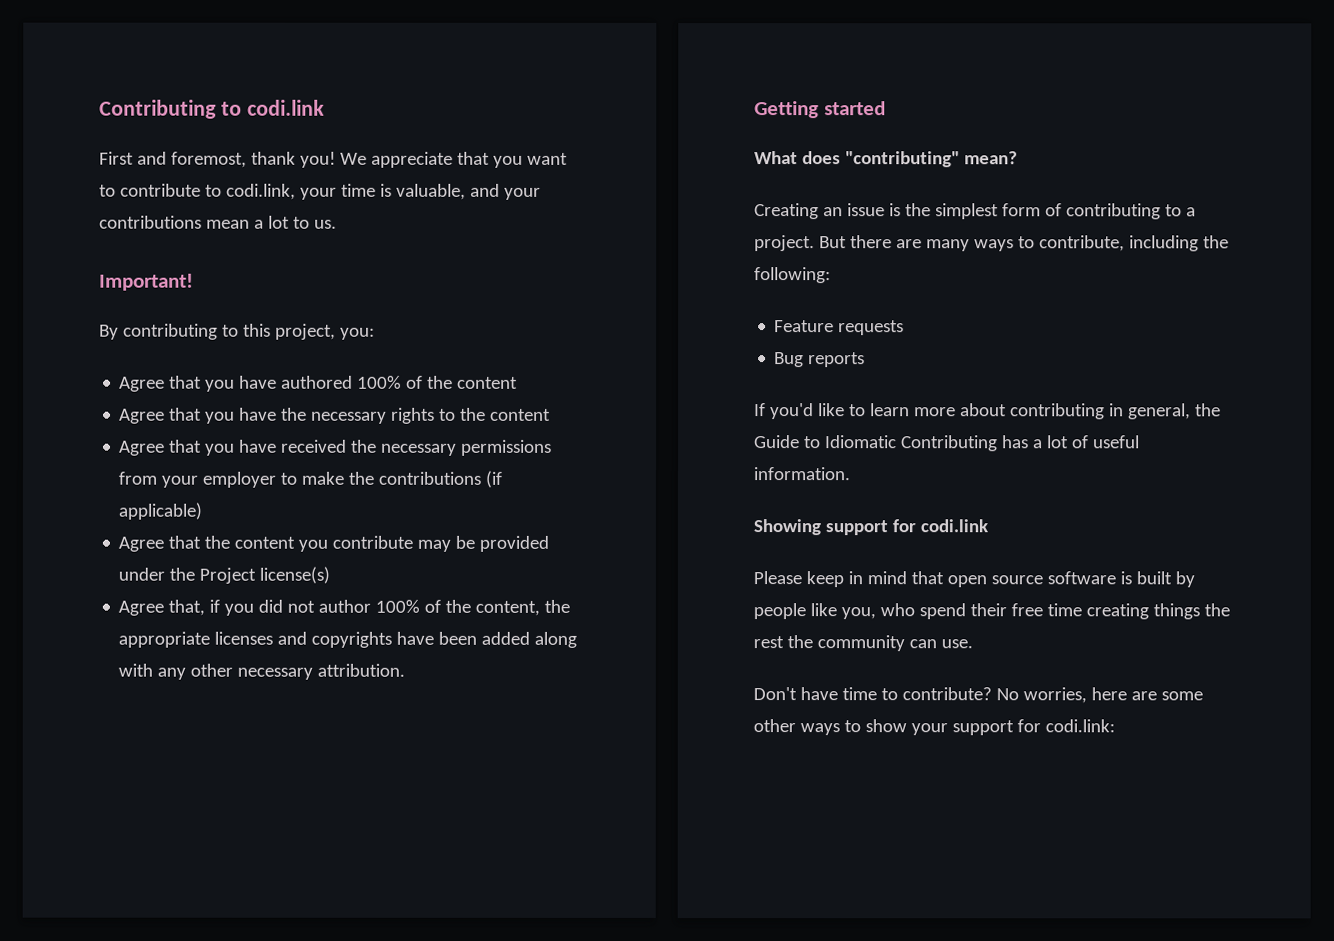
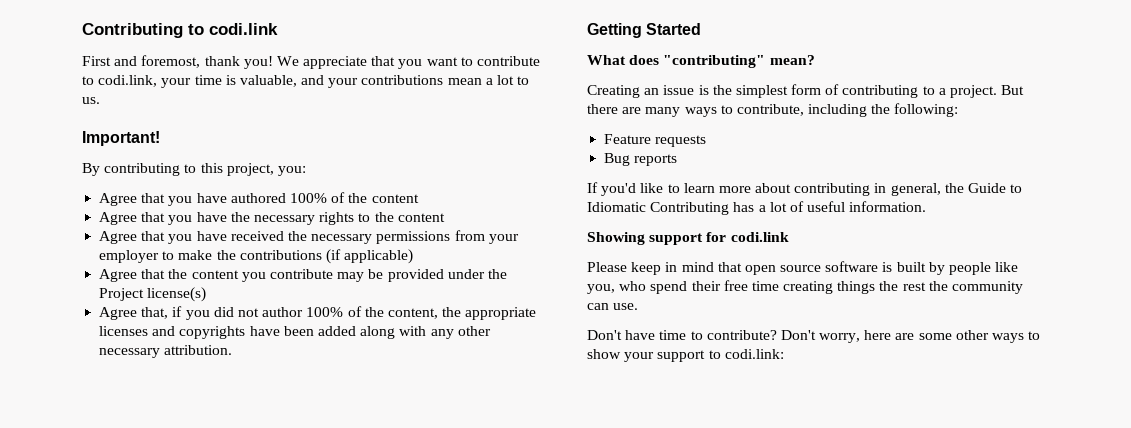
- Getting started
+ Getting Started
- No worries, here are some other ways to show your support for codi.link:
+ Don't worry, here are some other ways to show your support to codi.link:

